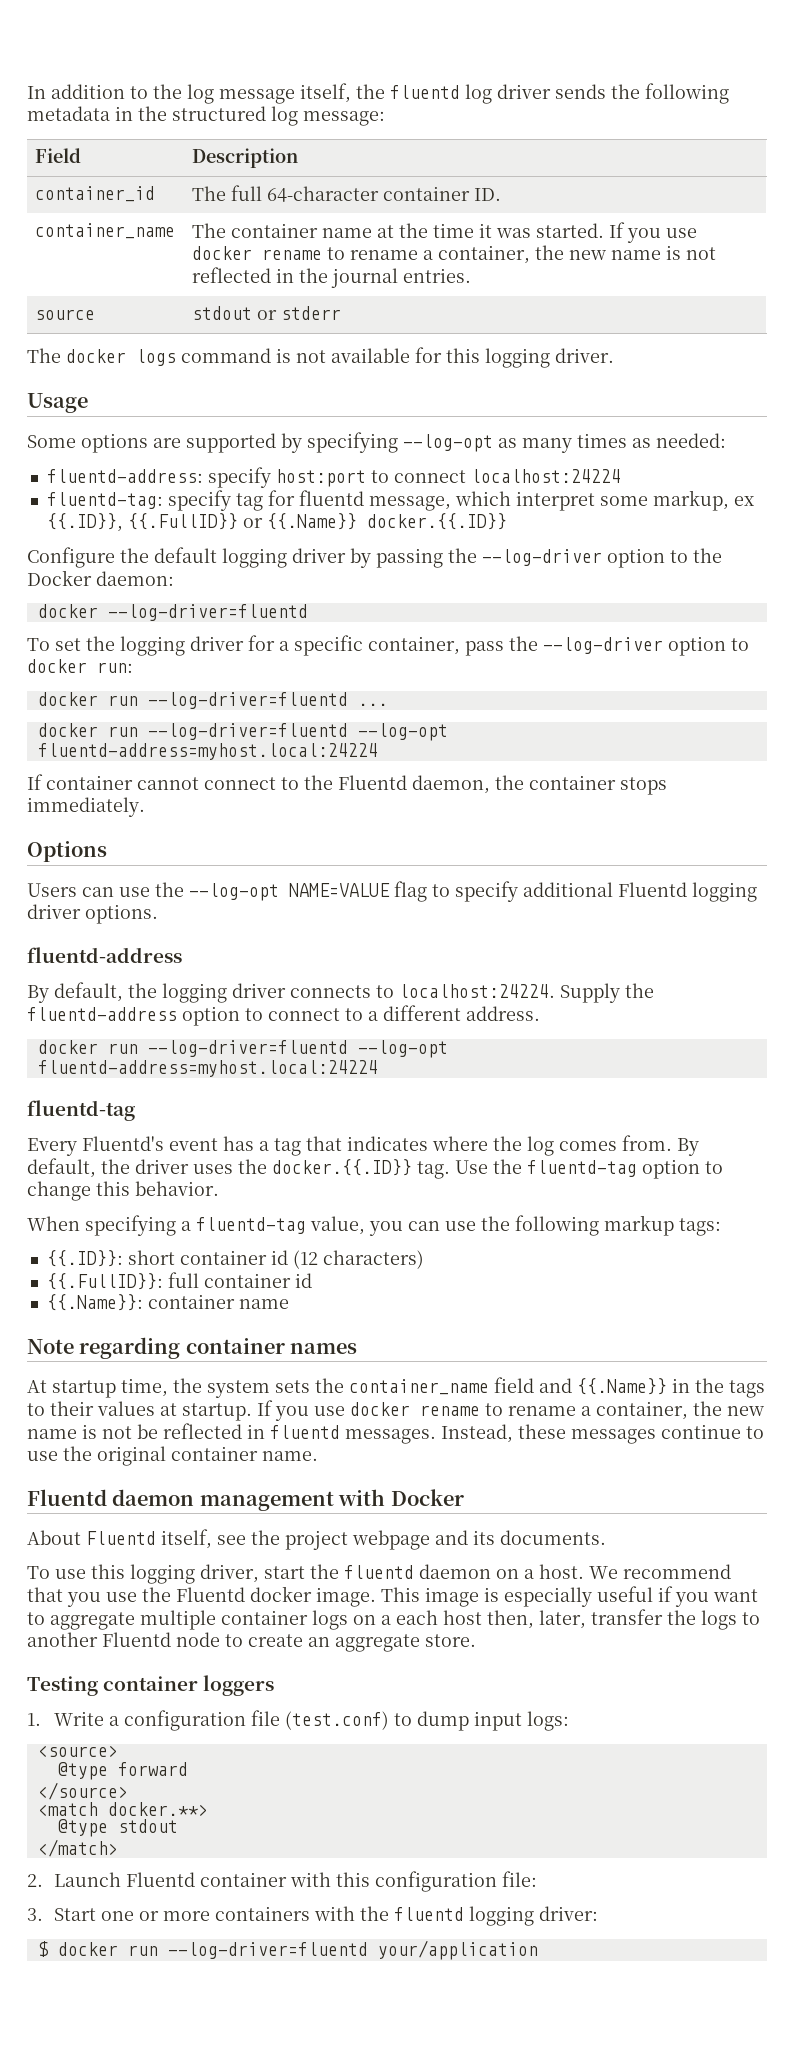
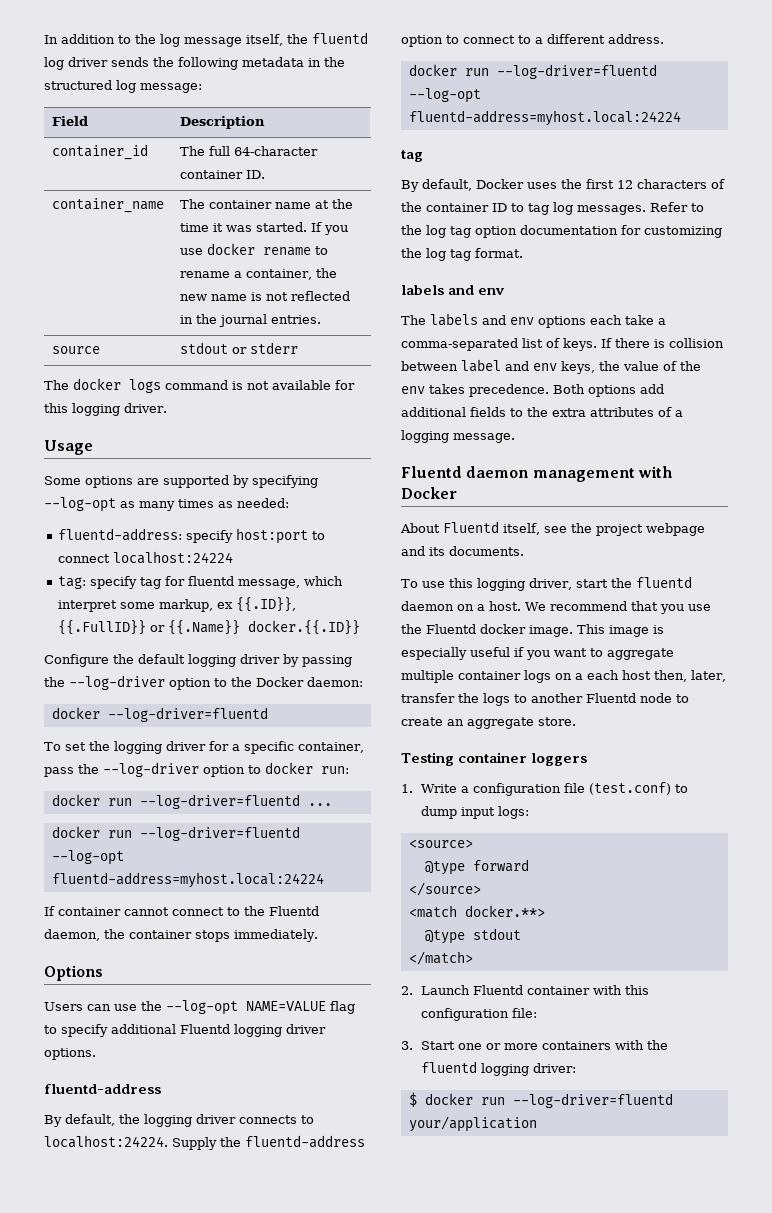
- fluentd-tag: specify tag for fluentd message, which interpret some markup, ex {{.ID}}, {{.FullID}} or {{.Name}} docker.{{.ID}}
+ tag: specify tag for fluentd message, which interpret some markup, ex {{.ID}}, {{.FullID}} or {{.Name}} docker.{{.ID}}
  Supply the fluentd-address option to connect to a different address.
  docker run --log-driver=fluentd --log-opt fluentd-address=myhost.local:24224
- fluentd-tag
- Every Fluentd's event has a tag that indicates where the log comes from. By default, the driver uses the docker.{{.ID}} tag. Use the fluentd-tag option to change this behavior.
- When specifying a fluentd-tag value, you can use the following markup tags:
- {{.ID}}: short container id (12 characters)
- {{.FullID}}: full container id
- {{.Name}}: container name
- Note regarding container names
- At startup time, the system sets the container_name field and {{.Name}} in the tags to their values at startup. If you use docker rename to rename a container, the new name is not be reflected in fluentd messages. Instead, these messages continue to use the original container name.
+ tag
+ By default, Docker uses the first 12 characters of the container ID to tag log messages. Refer to the log tag option documentation for customizing the log tag format.
+ labels and env
+ The labels and env options each take a comma-separated list of keys. If there is collision between label and env keys, the value of the env takes precedence. Both options add additional fields to the extra attributes of a logging message.

